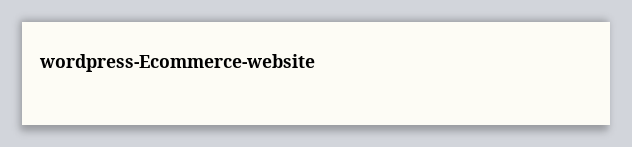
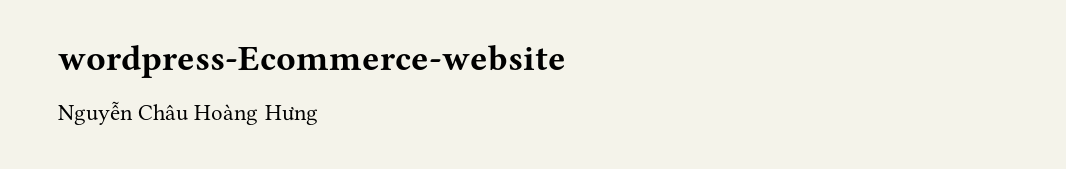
+ Nguyễn Châu Hoàng Hưng

